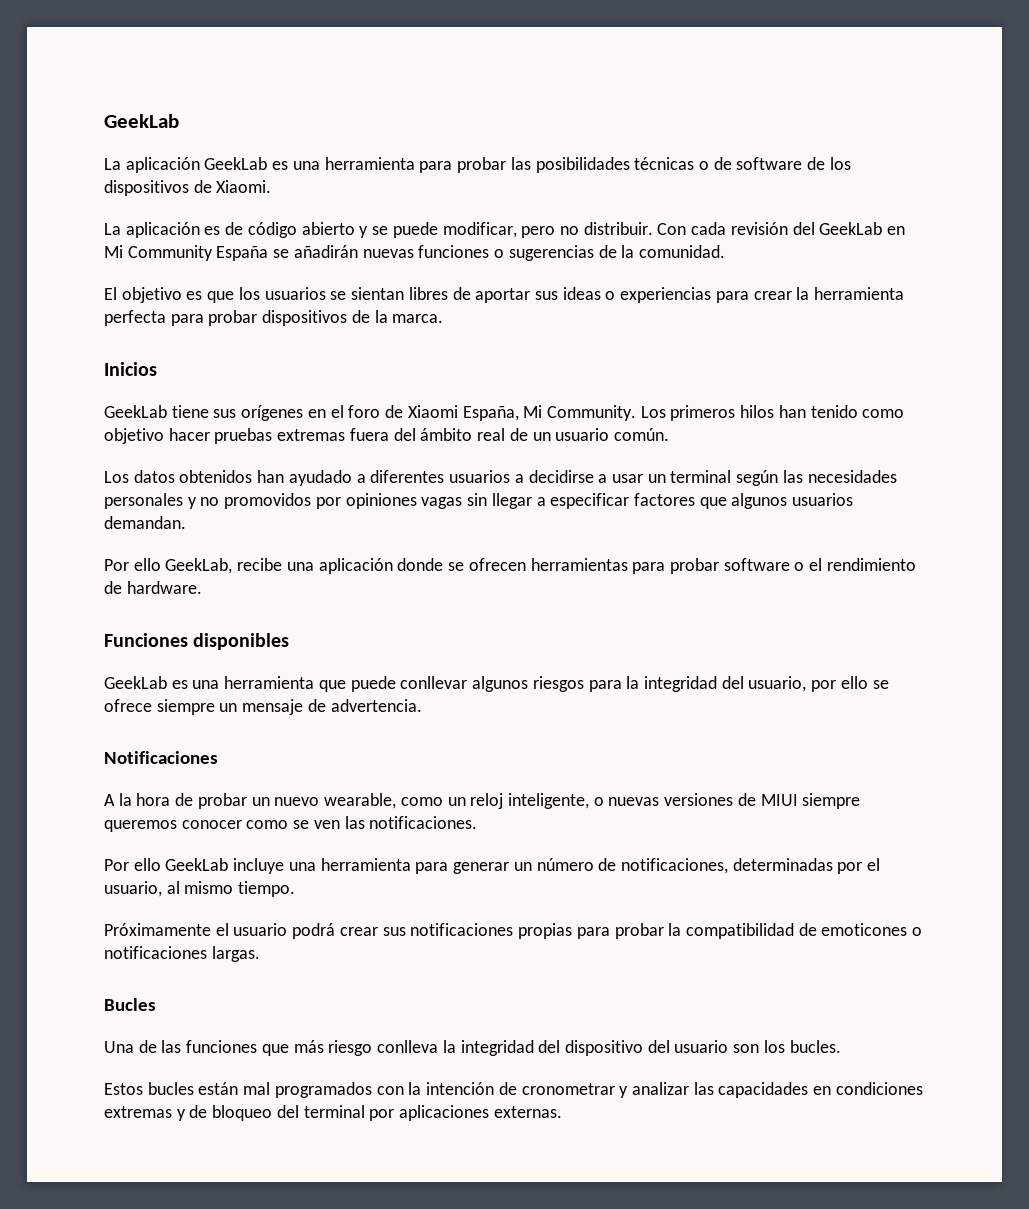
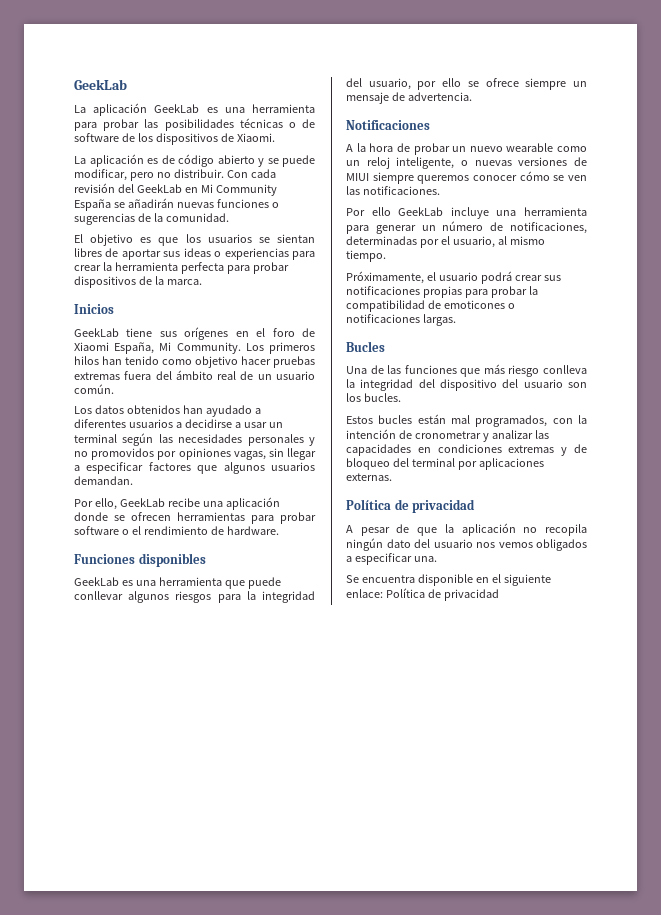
- Los datos obtenidos han ayudado a diferentes usuarios a decidirse a usar un terminal según las necesidades personales y no promovidos por opiniones vagas sin llegar a especificar factores que algunos usuarios demandan.
+ Los datos obtenidos han ayudado a diferentes usuarios a decidirse a usar un terminal según las necesidades personales y no promovidos por opiniones vagas, sin llegar a especificar factores que algunos usuarios demandan.
- Por ello GeekLab, recibe una aplicación donde se ofrecen herramientas para probar software o el rendimiento de hardware.
+ Por ello, GeekLab recibe una aplicación donde se ofrecen herramientas para probar software o el rendimiento de hardware.
- A la hora de probar un nuevo wearable, como un reloj inteligente, o nuevas versiones de MIUI siempre queremos conocer como se ven las notificaciones.
+ A la hora de probar un nuevo wearable como un reloj inteligente, o nuevas versiones de MIUI siempre queremos conocer cómo se ven las notificaciones.
- Próximamente el usuario podrá crear sus notificaciones propias para probar la compatibilidad de emoticones o notificaciones largas.
+ Próximamente, el usuario podrá crear sus notificaciones propias para probar la compatibilidad de emoticones o notificaciones largas.
- Estos bucles están mal programados con la intención de cronometrar y analizar las capacidades en condiciones extremas y de bloqueo del terminal por aplicaciones externas.
+ Estos bucles están mal programados, con la intención de cronometrar y analizar las capacidades en condiciones extremas y de bloqueo del terminal por aplicaciones externas.
+ Política de privacidad
+ A pesar de que la aplicación no recopila ningún dato del usuario nos vemos obligados a especificar una.
+ Se encuentra disponible en el siguiente enlace: Política de privacidad

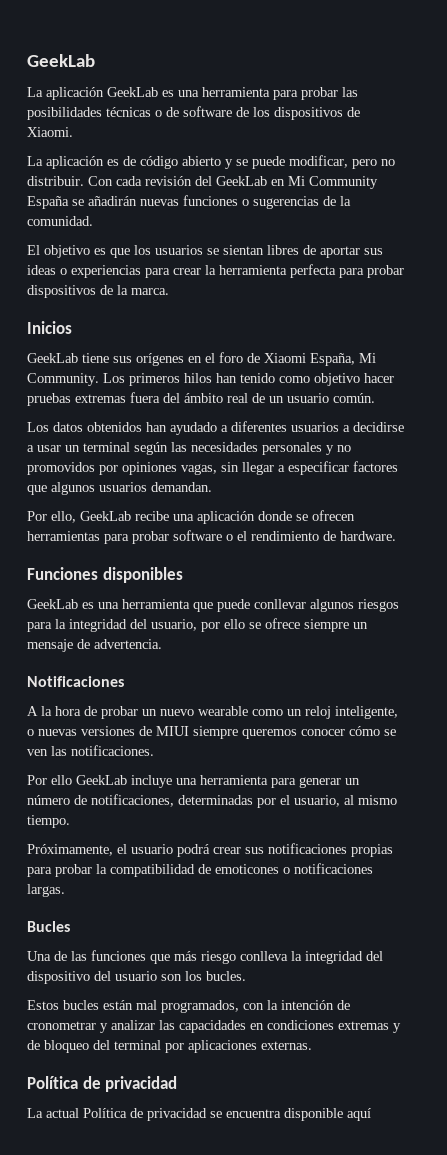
- A pesar de que la aplicación no recopila ningún dato del usuario nos vemos obligados a especificar una.
- Se encuentra disponible en el siguiente enlace: Política de privacidad
+ La actual Política de privacidad se encuentra disponible aquí

